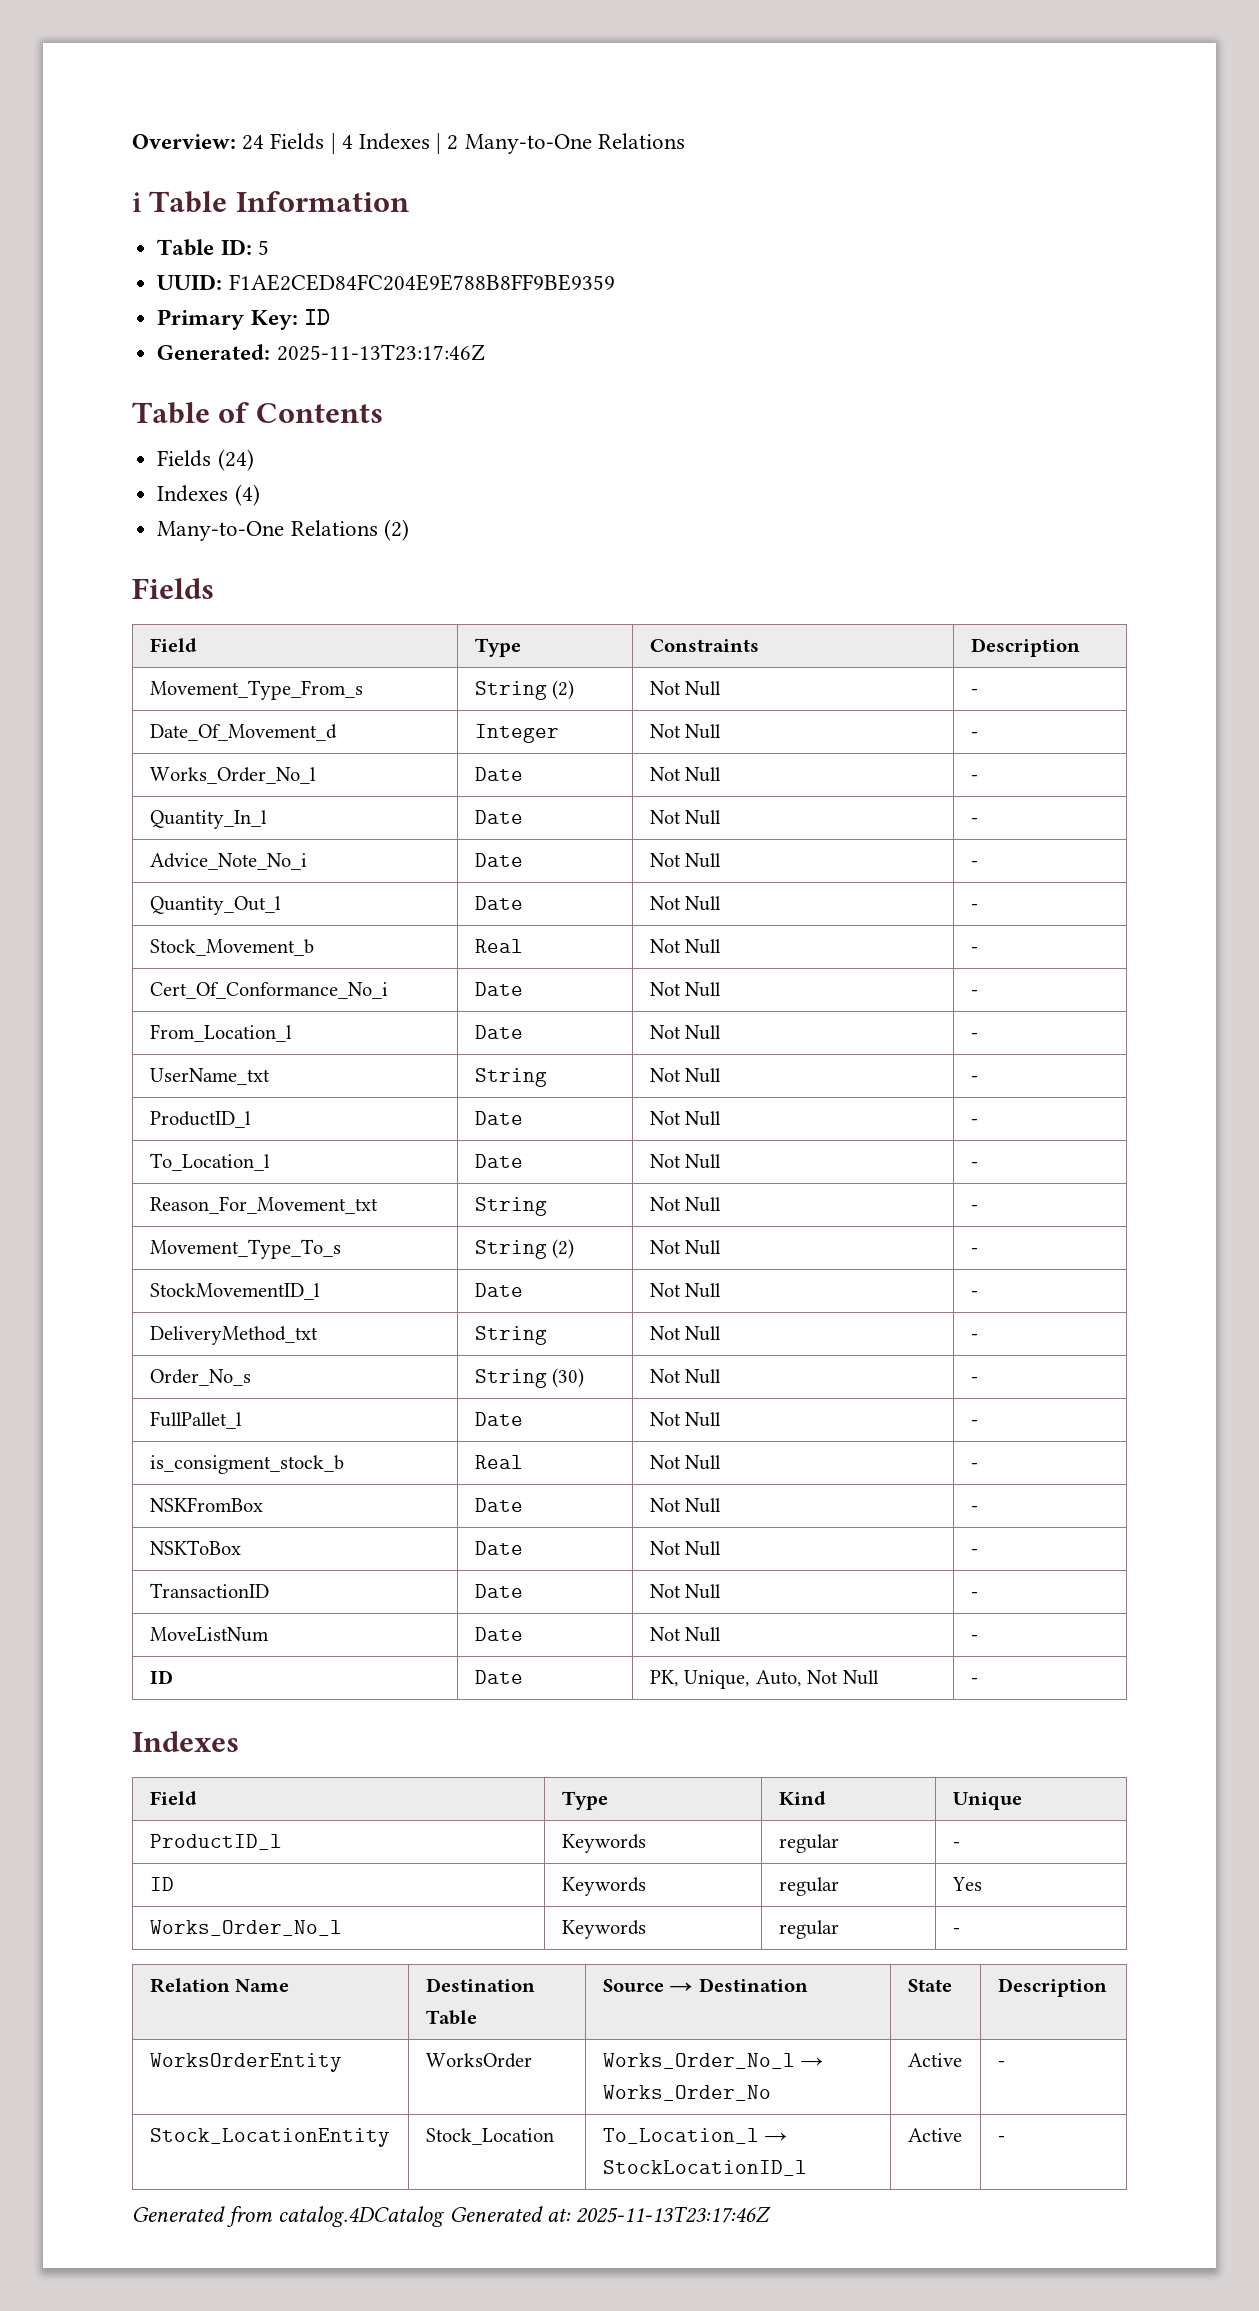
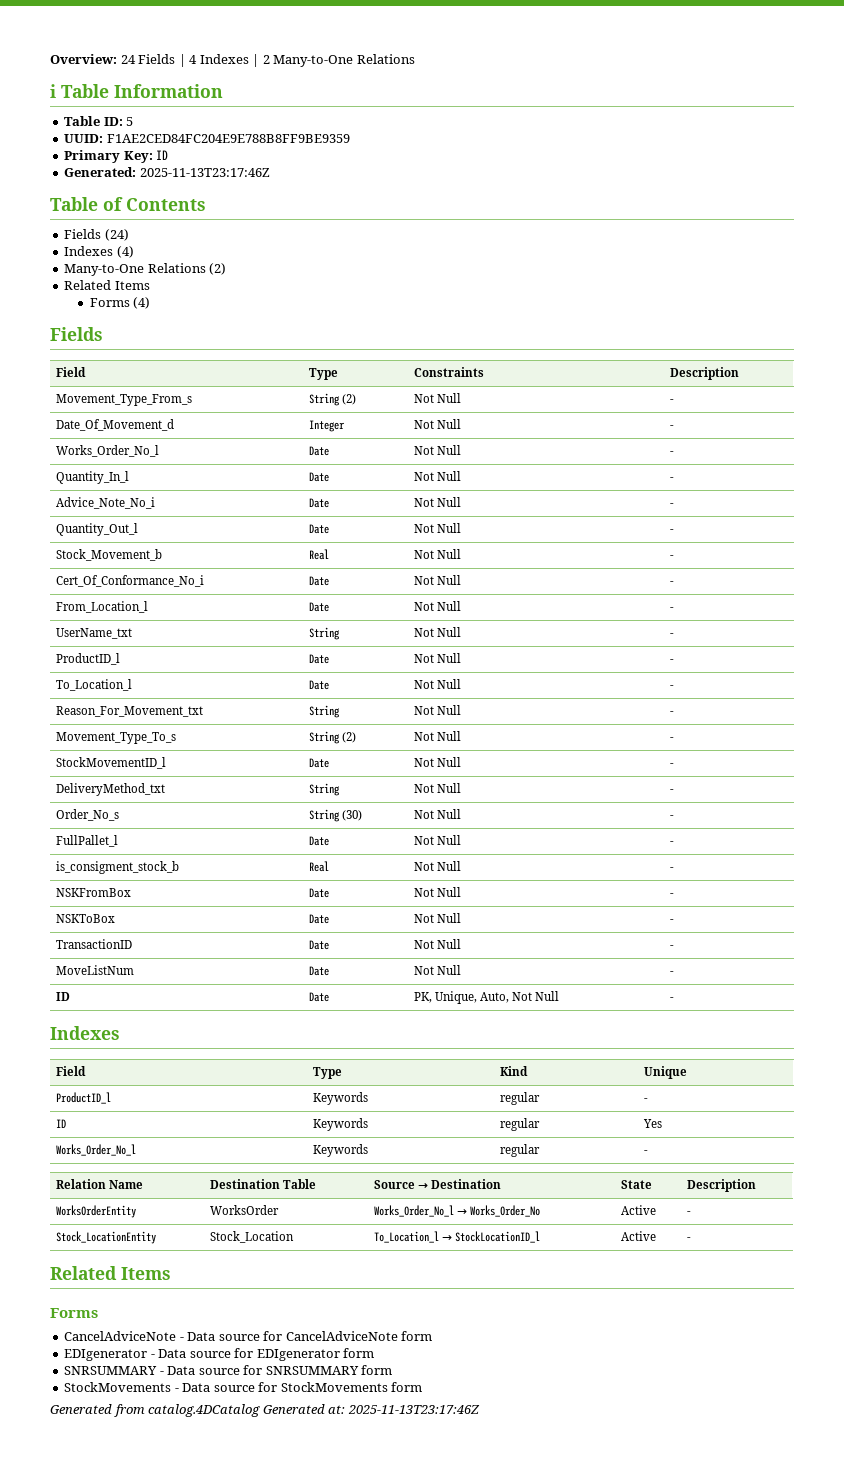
  Many-to-One Relations (2)
+ Related Items
+ Forms (4)
  Stock_LocationEntity | Stock_Location | To_Location_l → StockLocationID_l | Active | -
+ Related Items
+ Forms
+ CancelAdviceNote - Data source for CancelAdviceNote form
+ EDIgenerator - Data source for EDIgenerator form
+ SNRSUMMARY - Data source for SNRSUMMARY form
+ StockMovements - Data source for StockMovements form

